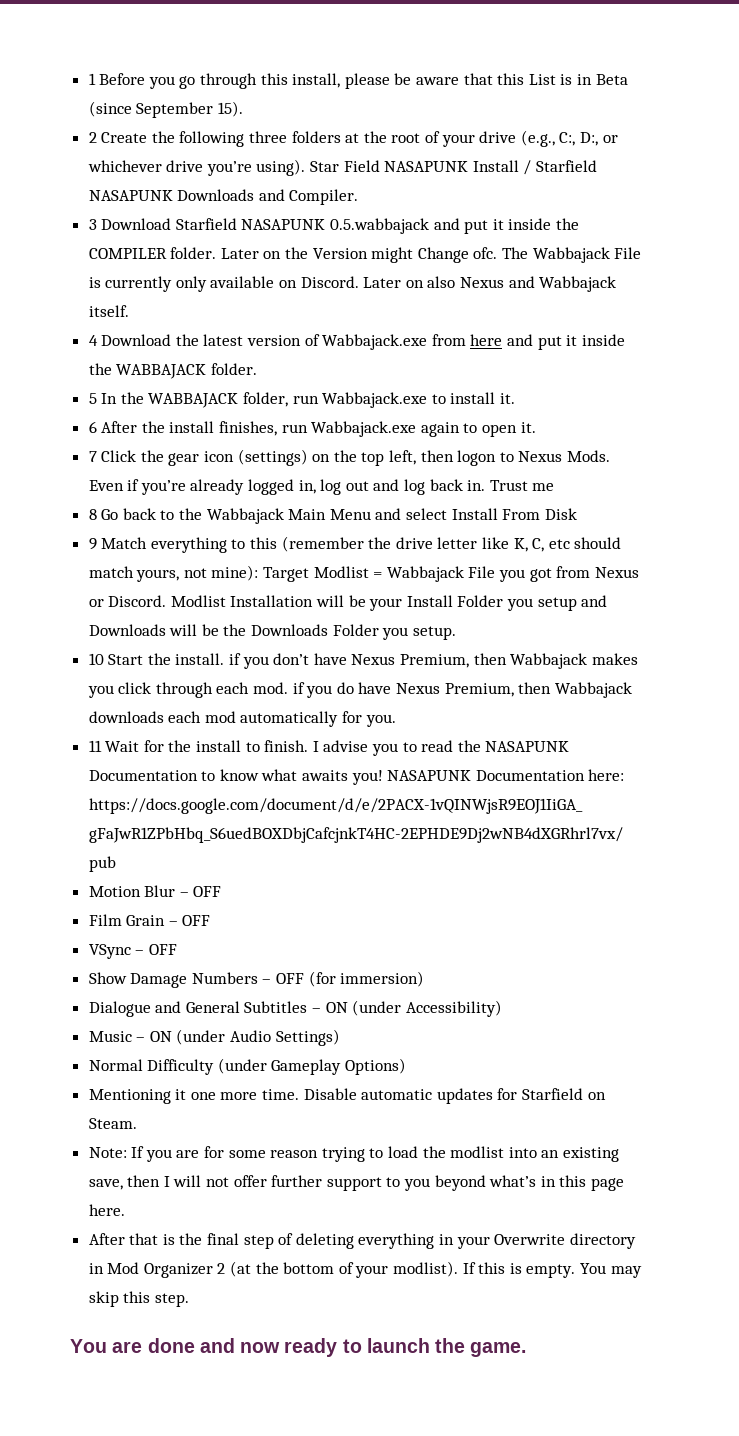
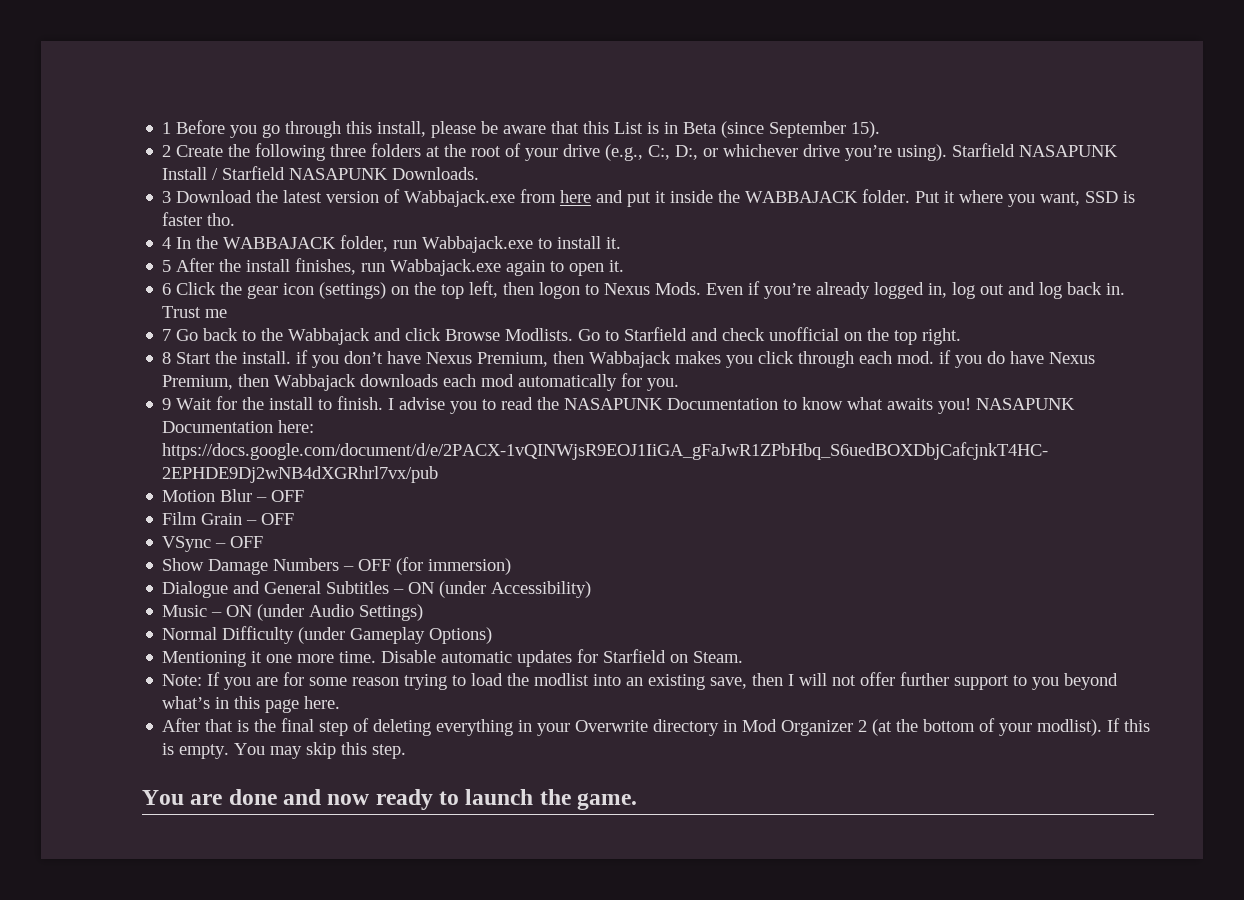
- Star Field NASAPUNK Install / Starfield NASAPUNK Downloads and Compiler.
+ Starfield NASAPUNK Install / Starfield NASAPUNK Downloads.
- 3 Download Starfield NASAPUNK 0.5.wabbajack and put it inside the COMPILER folder. Later on the Version might Change ofc. The Wabbajack File is currently only available on Discord. Later on also Nexus and Wabbajack itself.
- 4 Download the latest version of Wabbajack.exe from here and put it inside the WABBAJACK folder.
- 5 In the WABBAJACK folder, run Wabbajack.exe to install it.
+ 3 Download the latest version of Wabbajack.exe from here and put it inside the WABBAJACK folder. Put it where you want, SSD is faster tho.
+ 4 In the WABBAJACK folder, run Wabbajack.exe to install it.
- 6 After the install finishes, run Wabbajack.exe again to open it.
+ 5 After the install finishes, run Wabbajack.exe again to open it.
- 7 Click the gear icon (settings) on the top left, then logon to Nexus Mods.
+ 6 Click the gear icon (settings) on the top left, then logon to Nexus Mods.
- 8 Go back to the Wabbajack Main Menu and select Install From Disk
- 9 Match everything to this (remember the drive letter like K, C, etc should match yours, not mine): Target Modlist = Wabbajack File you got from Nexus or Discord. Modlist Installation will be your Install Folder you setup and Downloads will be the Downloads Folder you setup.
- 10 Start the install. if you don’t have Nexus Premium, then Wabbajack makes you click through each mod. if you do have Nexus Premium, then Wabbajack downloads each mod automatically for you.
+ 7 Go back to the Wabbajack and click Browse Modlists. Go to Starfield and check unofficial on the top right.
+ 8 Start the install. if you don’t have Nexus Premium, then Wabbajack makes you click through each mod. if you do have Nexus Premium, then Wabbajack downloads each mod automatically for you.
- 11 Wait for the install to finish.
+ 9 Wait for the install to finish.

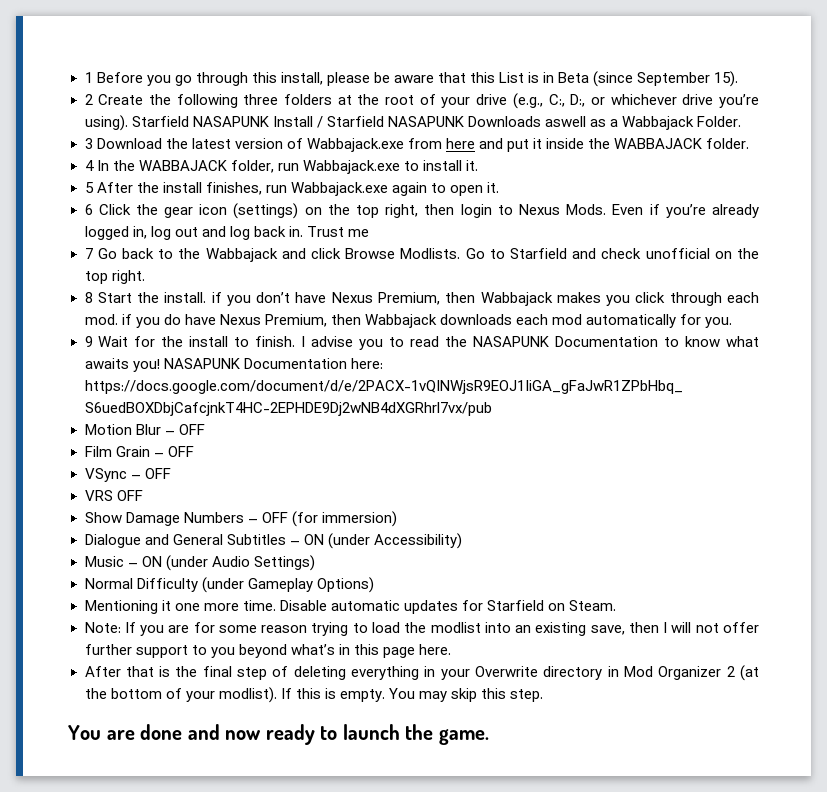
- Starfield NASAPUNK Install / Starfield NASAPUNK Downloads.
+ Starfield NASAPUNK Install / Starfield NASAPUNK Downloads aswell as a Wabbajack Folder.
- Put it where you want, SSD is faster tho.
- 6 Click the gear icon (settings) on the top left, then logon to Nexus Mods.
+ 6 Click the gear icon (settings) on the top right, then login to Nexus Mods.
+ VRS OFF

